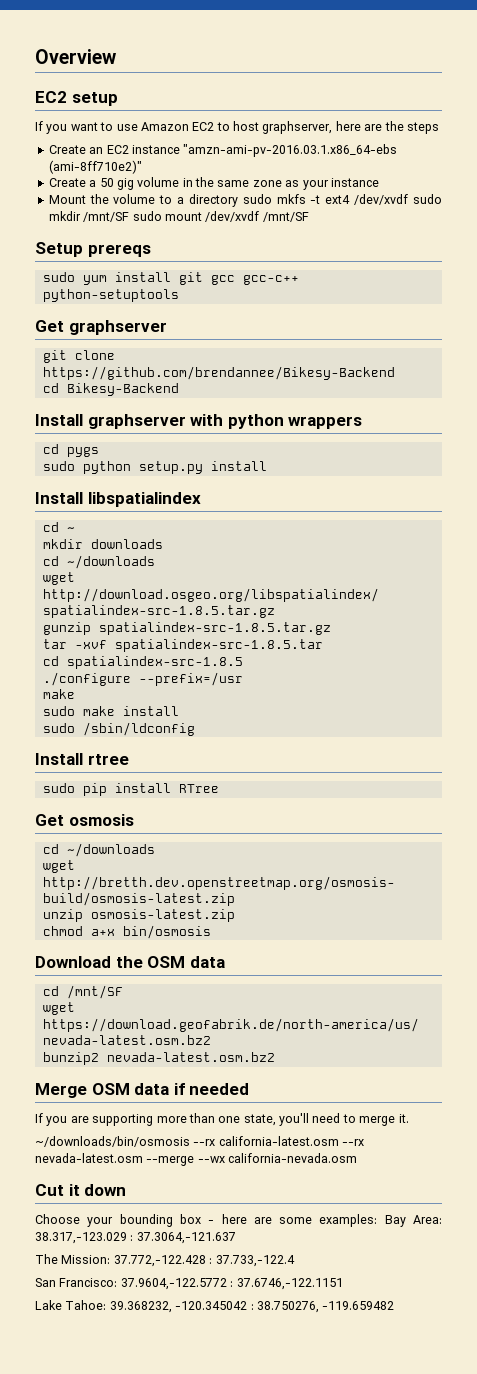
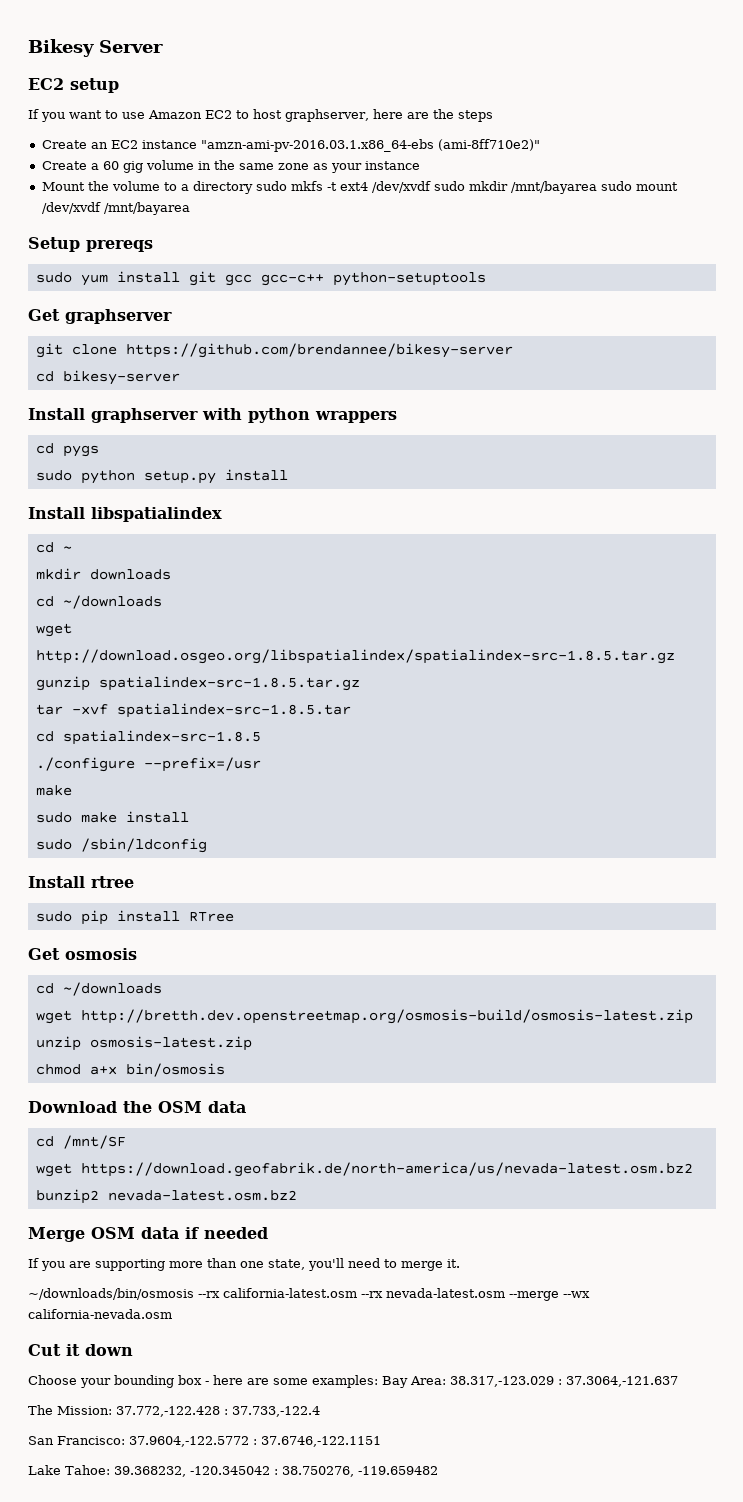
- Overview
+ Bikesy Server
- Create a 50 gig volume in the same zone as your instance
+ Create a 60 gig volume in the same zone as your instance
- Mount the volume to a directory sudo mkfs -t ext4 /dev/xvdf sudo mkdir /mnt/SF sudo mount /dev/xvdf /mnt/SF
+ Mount the volume to a directory sudo mkfs -t ext4 /dev/xvdf sudo mkdir /mnt/bayarea sudo mount /dev/xvdf /mnt/bayarea
- git clone https://github.com/brendannee/Bikesy-Backend
- cd Bikesy-Backend
+ git clone https://github.com/brendannee/bikesy-server
+ cd bikesy-server

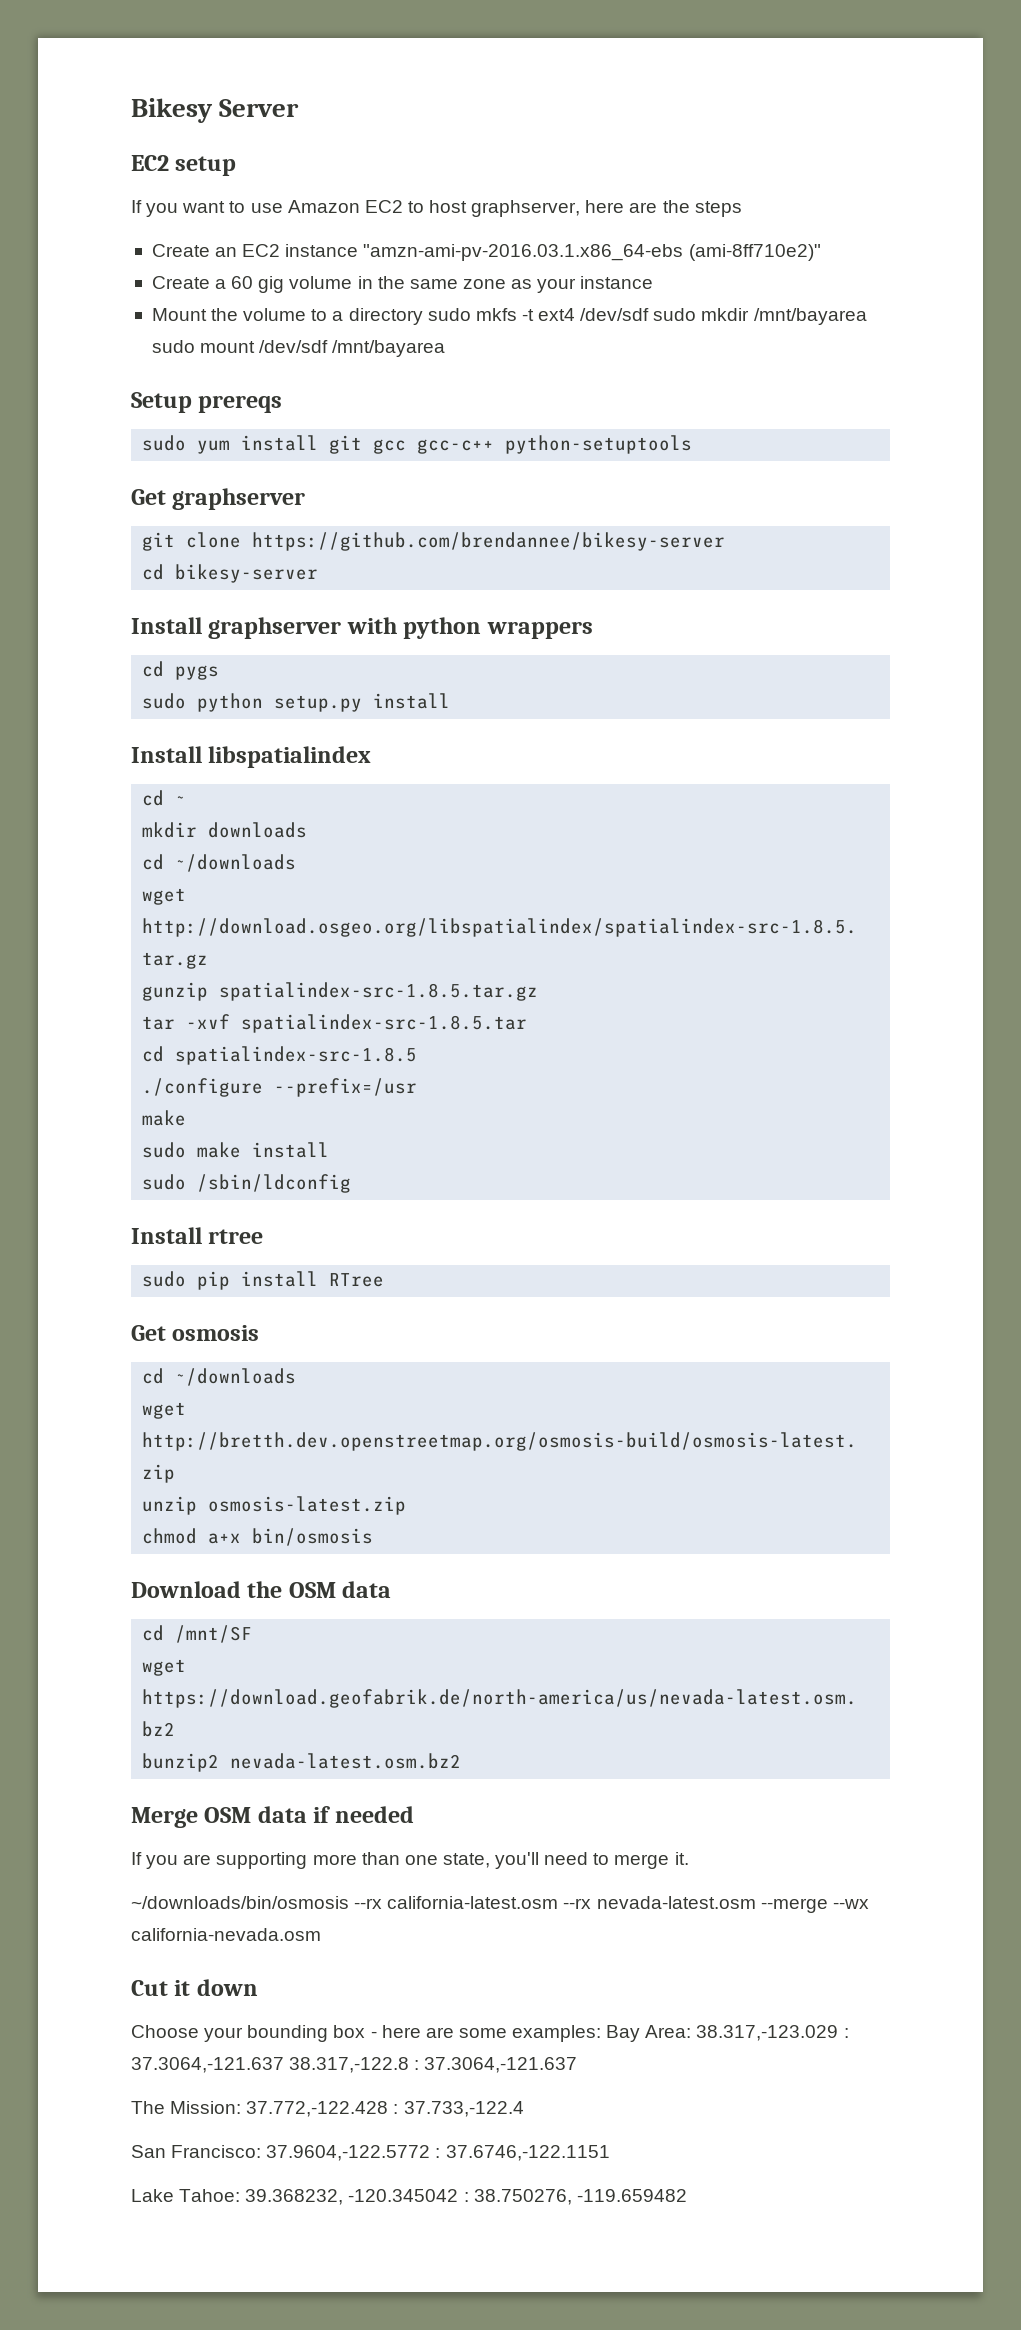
- Mount the volume to a directory sudo mkfs -t ext4 /dev/xvdf sudo mkdir /mnt/bayarea sudo mount /dev/xvdf /mnt/bayarea
+ Mount the volume to a directory sudo mkfs -t ext4 /dev/sdf sudo mkdir /mnt/bayarea sudo mount /dev/sdf /mnt/bayarea
- Choose your bounding box - here are some examples: Bay Area: 38.317,-123.029 : 37.3064,-121.637
+ Choose your bounding box - here are some examples: Bay Area: 38.317,-123.029 : 37.3064,-121.637 38.317,-122.8 : 37.3064,-121.637

